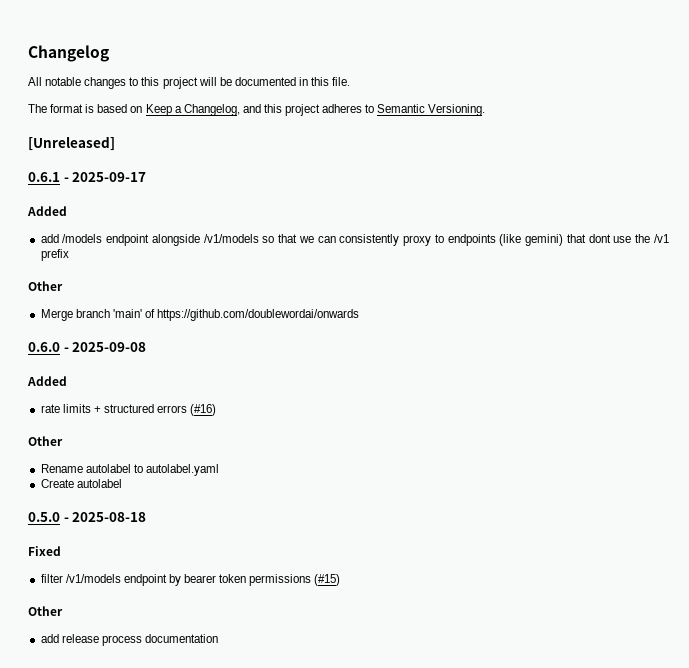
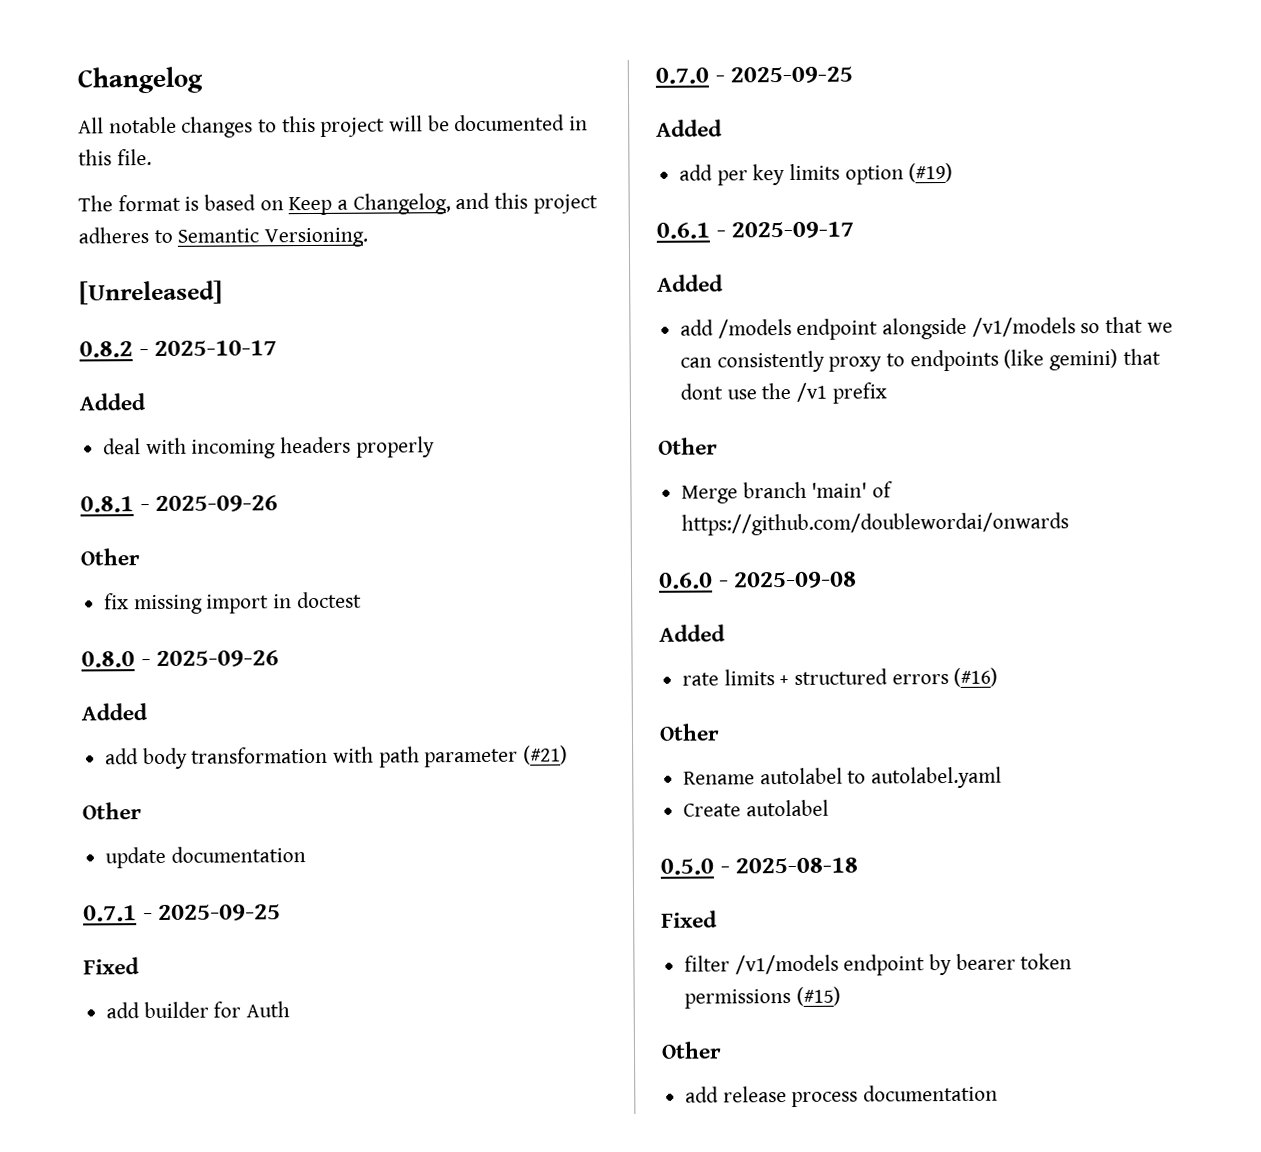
+ 0.8.2 - 2025-10-17
+ Added
+ deal with incoming headers properly
+ 0.8.1 - 2025-09-26
+ Other
+ fix missing import in doctest
+ 0.8.0 - 2025-09-26
+ Added
+ add body transformation with path parameter (#21)
+ Other
+ update documentation
+ 0.7.1 - 2025-09-25
+ Fixed
+ add builder for Auth
+ 0.7.0 - 2025-09-25
+ Added
+ add per key limits option (#19)

